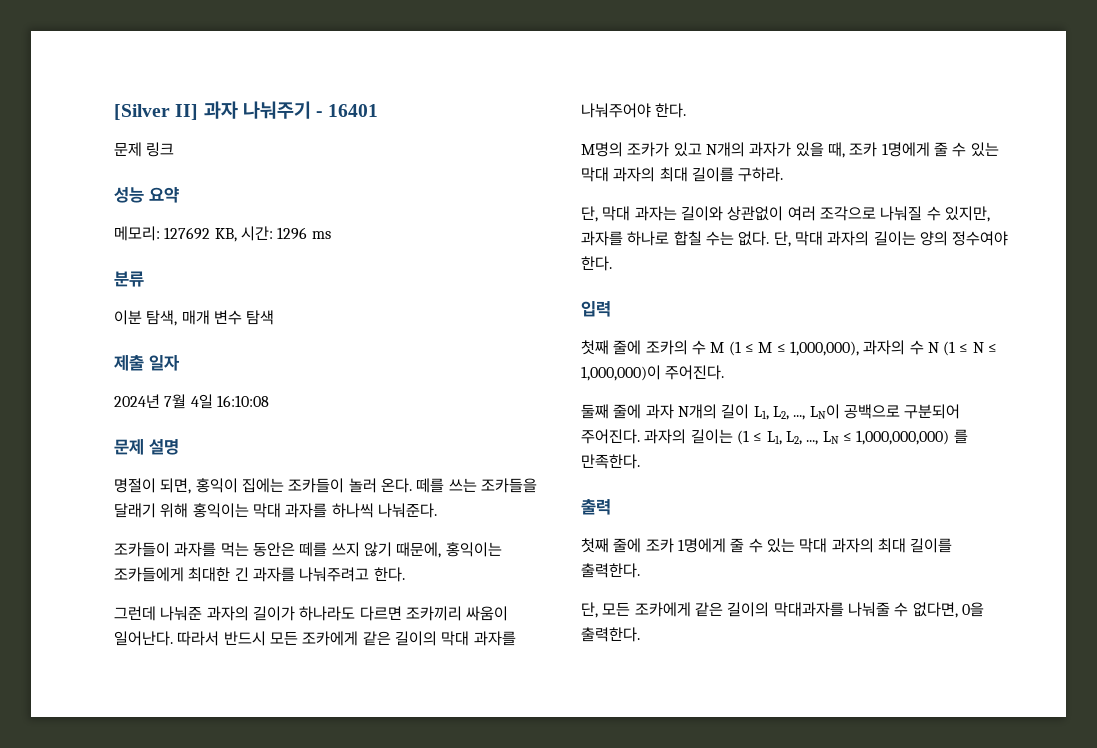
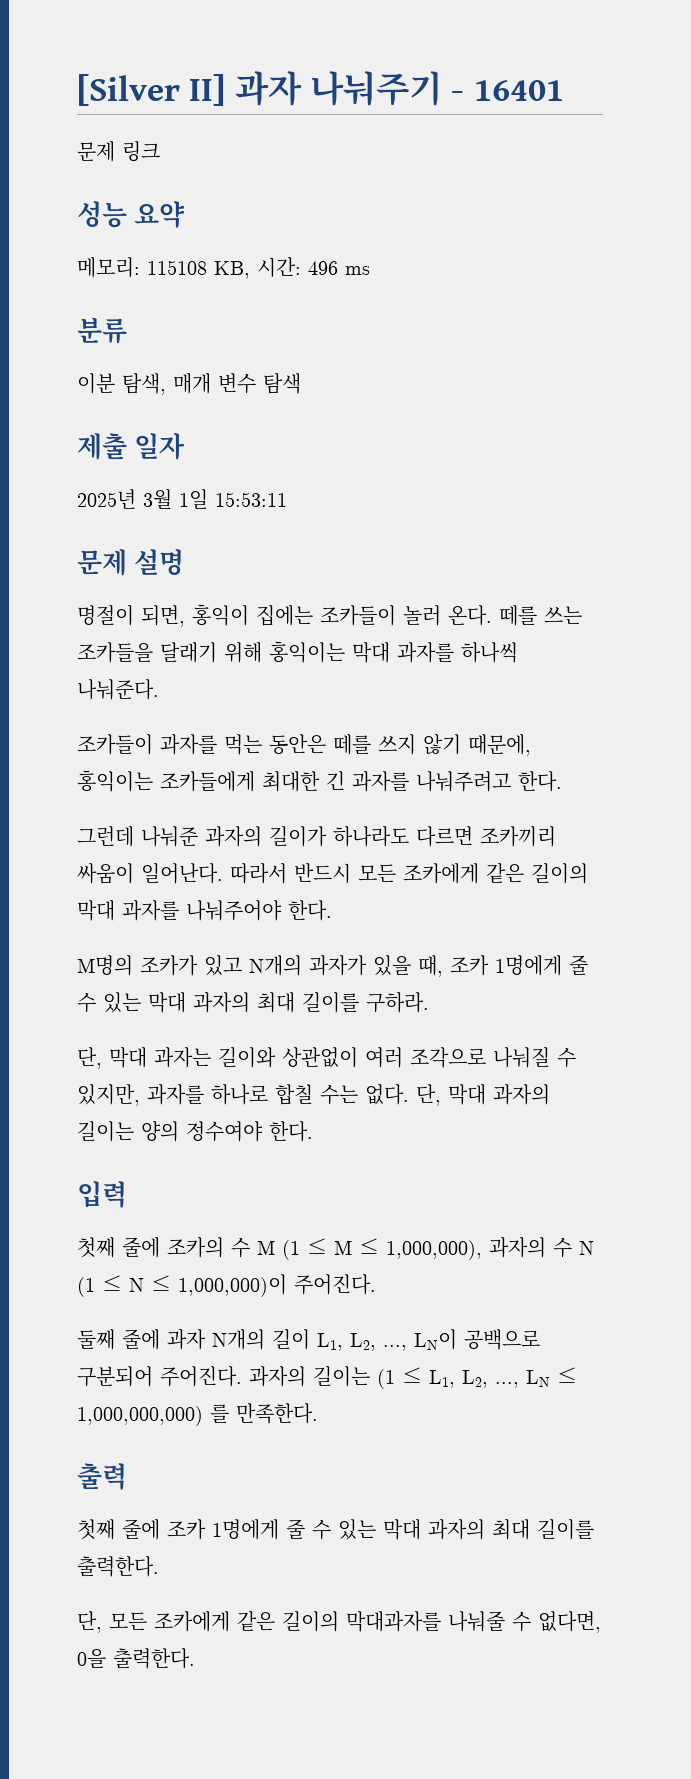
- 메모리: 127692 KB, 시간: 1296 ms
+ 메모리: 115108 KB, 시간: 496 ms
- 2024년 7월 4일 16:10:08
+ 2025년 3월 1일 15:53:11

